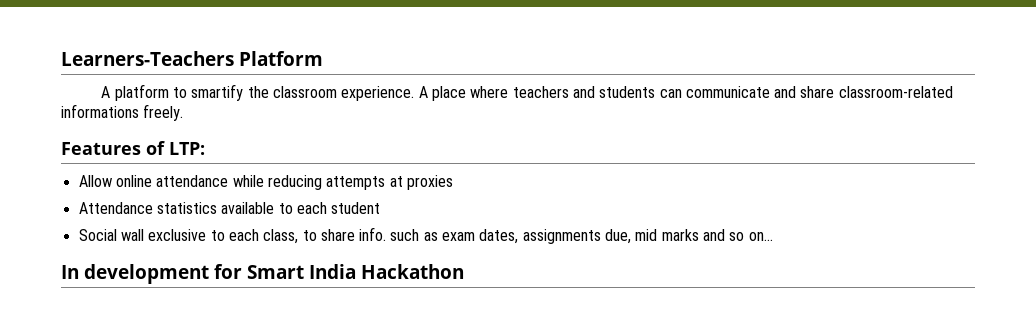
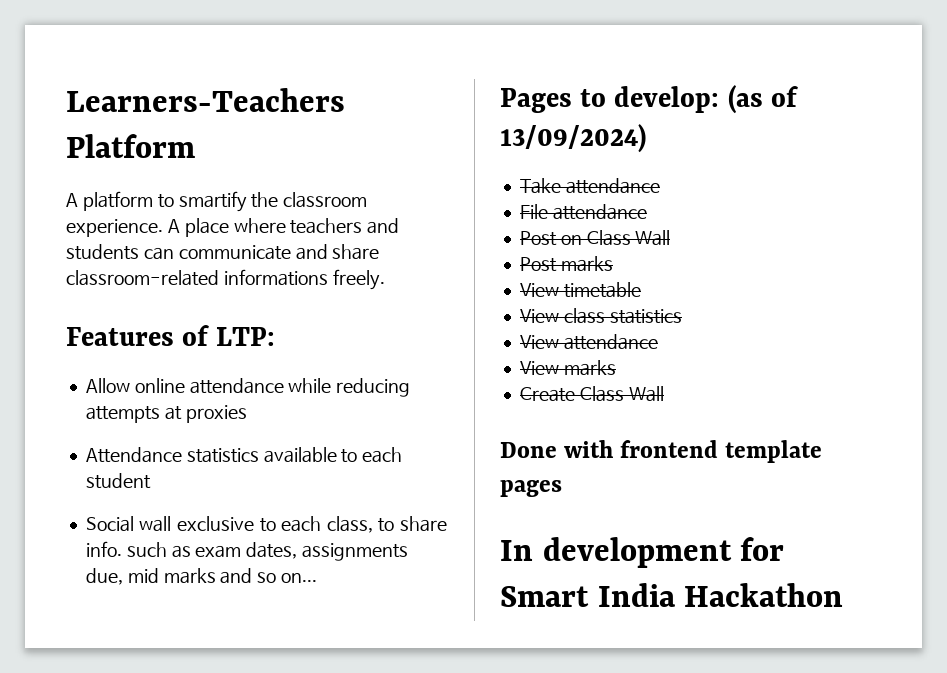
+ Pages to develop: (as of 13/09/2024)
+ Take attendance
+ File attendance
+ Post on Class Wall
+ Post marks
+ View timetable
+ View class statistics
+ View attendance
+ View marks
+ Create Class Wall
+ Done with frontend template pages

